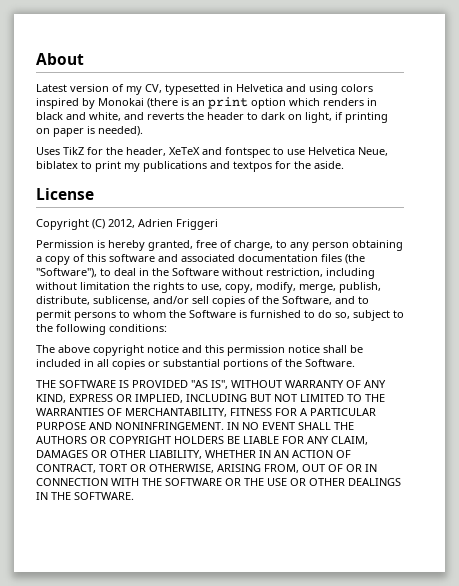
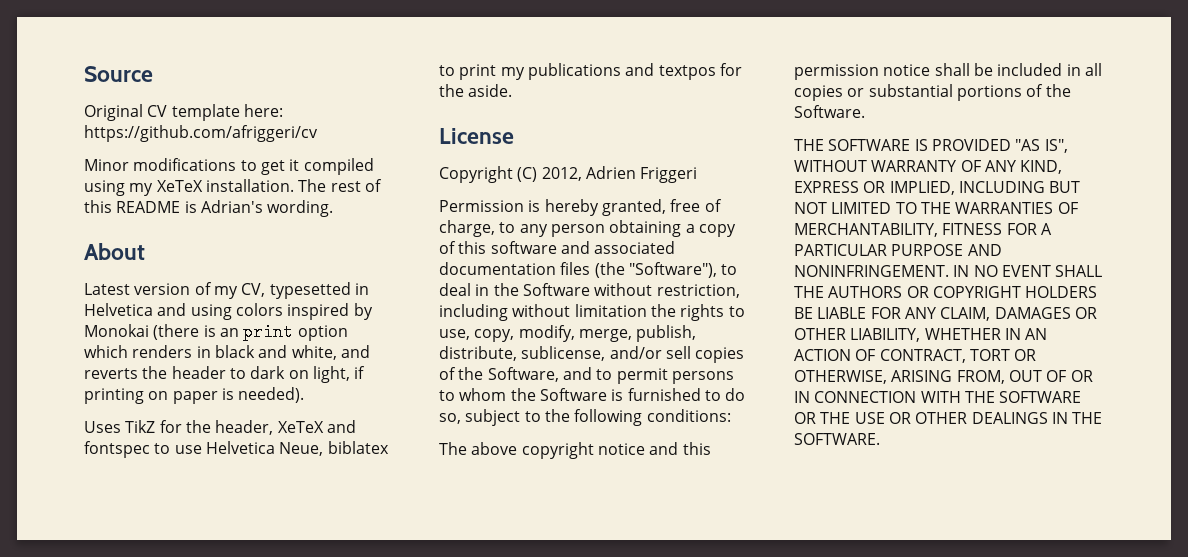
+ Source
+ Original CV template here: https://github.com/afriggeri/cv
+ Minor modifications to get it compiled using my XeTeX installation. The rest of this README is Adrian's wording.

